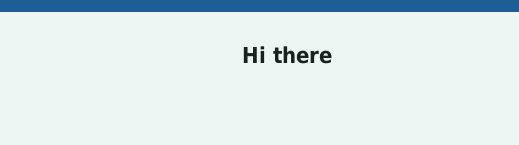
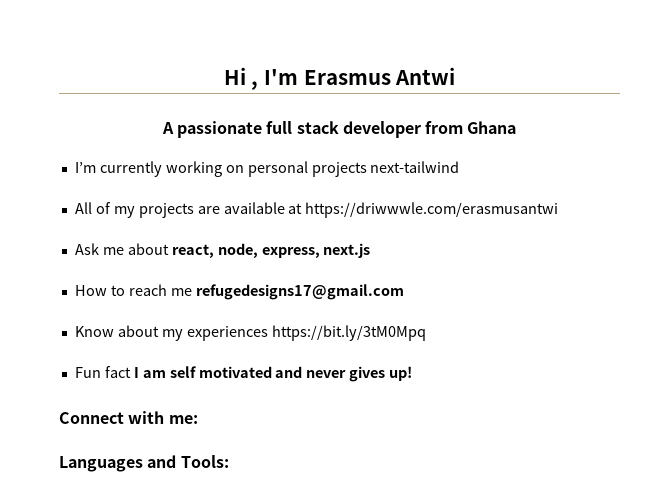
- Hi there
+ Hi , I'm Erasmus Antwi
+ A passionate full stack developer from Ghana
+ I’m currently working on personal projects next-tailwind
+ All of my projects are available at https://driwwwle.com/erasmusantwi
+ Ask me about react, node, express, next.js
+ How to reach me refugedesigns17@gmail.com
+ Know about my experiences https://bit.ly/3tM0Mpq
+ Fun fact I am self motivated and never gives up!
+ Connect with me:
+ Languages and Tools:

